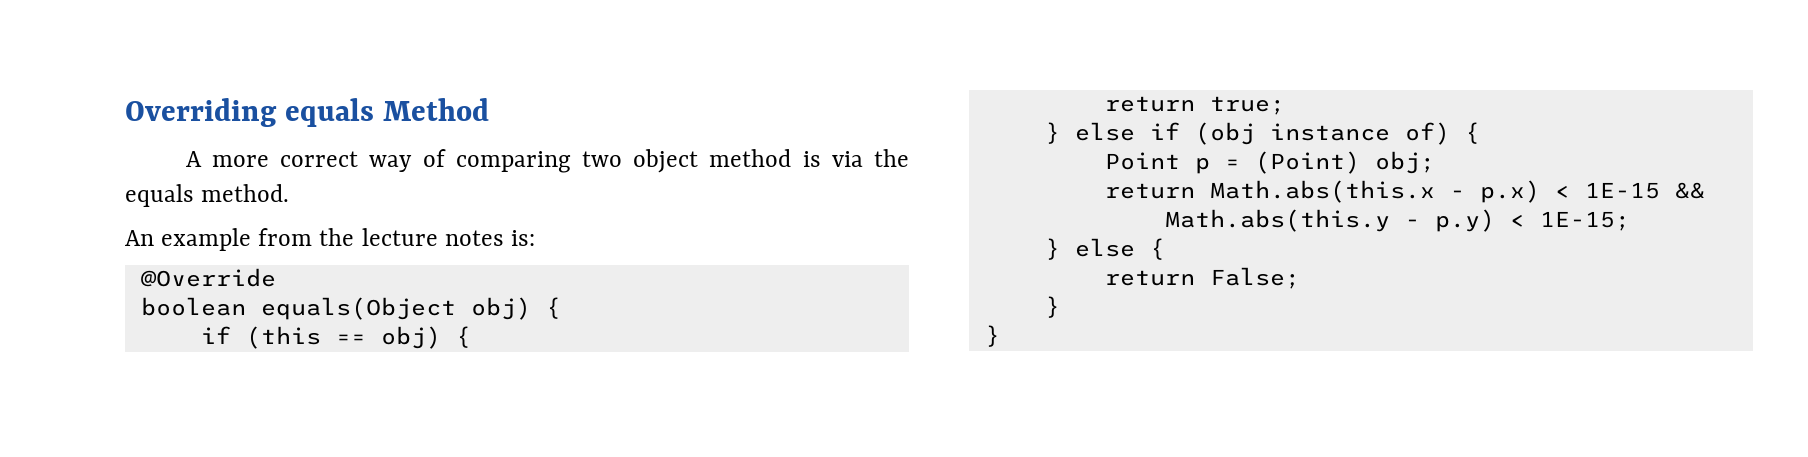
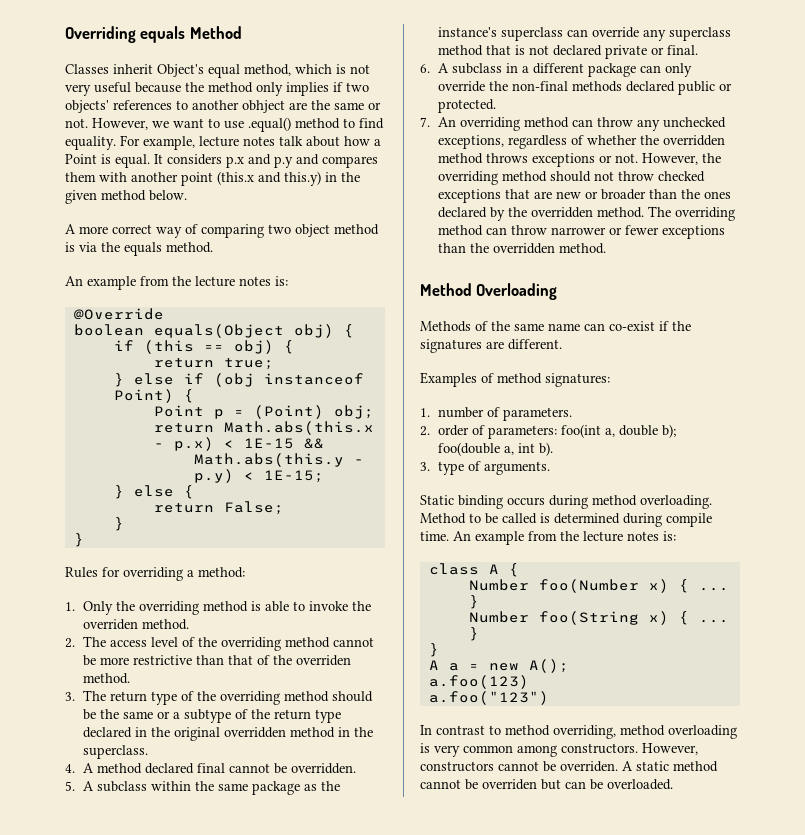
+ Classes inherit Object's equal method, which is not very useful because the method only implies if two objects' references to another obhject are the same or not. However, we want to use .equal() method to find equality. For example, lecture notes talk about how a Point is equal. It considers p.x and p.y and compares them with another point (this.x and this.y) in the given method below.
- } else if (obj instance of) {
+ } else if (obj instanceof Point) {
+ Rules for overriding a method:
+ 1. Only the overriding method is able to invoke the overriden method.
+ 2. The access level of the overriding method cannot be more restrictive than that of the overriden method.
+ 3. The return type of the overriding method should be the same or a subtype of the return type declared in the original overridden method in the superclass.
+ 4. A method declared final cannot be overridden.
+ 5. A subclass within the same package as the instance's superclass can override any superclass method that is not declared private or final.
+ 6. A subclass in a different package can only override the non-final methods declared public or protected.
+ 7. An overriding method can throw any unchecked exceptions, regardless of whether the overridden method throws exceptions or not. However, the overriding method should not throw checked exceptions that are new or broader than the ones declared by the overridden method. The overriding method can throw narrower or fewer exceptions than the overridden method.
+ Method Overloading
+ Methods of the same name can co-exist if the signatures are different.
+ Examples of method signatures:
+ 1. number of parameters.
+ 2. order of parameters: foo(int a, double b); foo(double a, int b).
+ 3. type of arguments.
+ Static binding occurs during method overloading. Method to be called is determined during compile time. An example from the lecture notes is:
+ class A {
+ Number foo(Number x) { ... }
+ Number foo(String x) { ... }
+ }
+ A a = new A();
+ a.foo(123)
+ a.foo("123")
+ In contrast to method overriding, method overloading is very common among constructors. However, constructors cannot be overriden. A static method cannot be overriden but can be overloaded.

